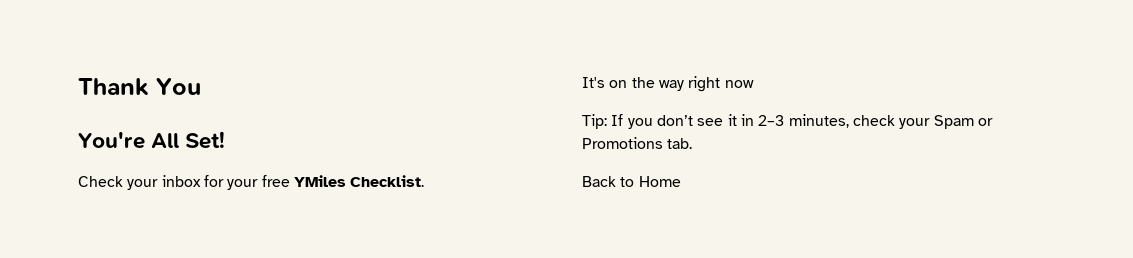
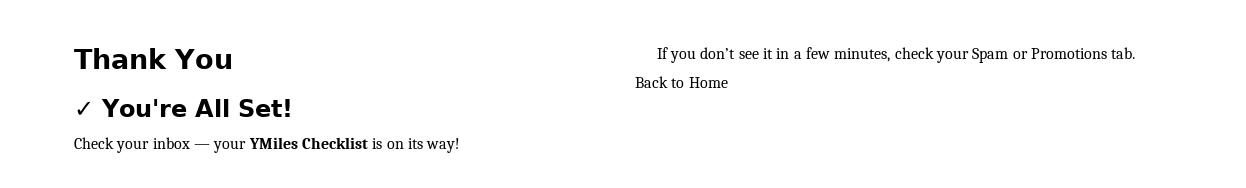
- You're All Set!
+ ✓ You're All Set!
- Check your inbox for your free YMiles Checklist.
- It's on the way right now
- Tip: If you don’t see it in 2–3 minutes, check your Spam or Promotions tab.
+ Check your inbox — your YMiles Checklist is on its way!
+ If you don’t see it in a few minutes, check your Spam or Promotions tab.

